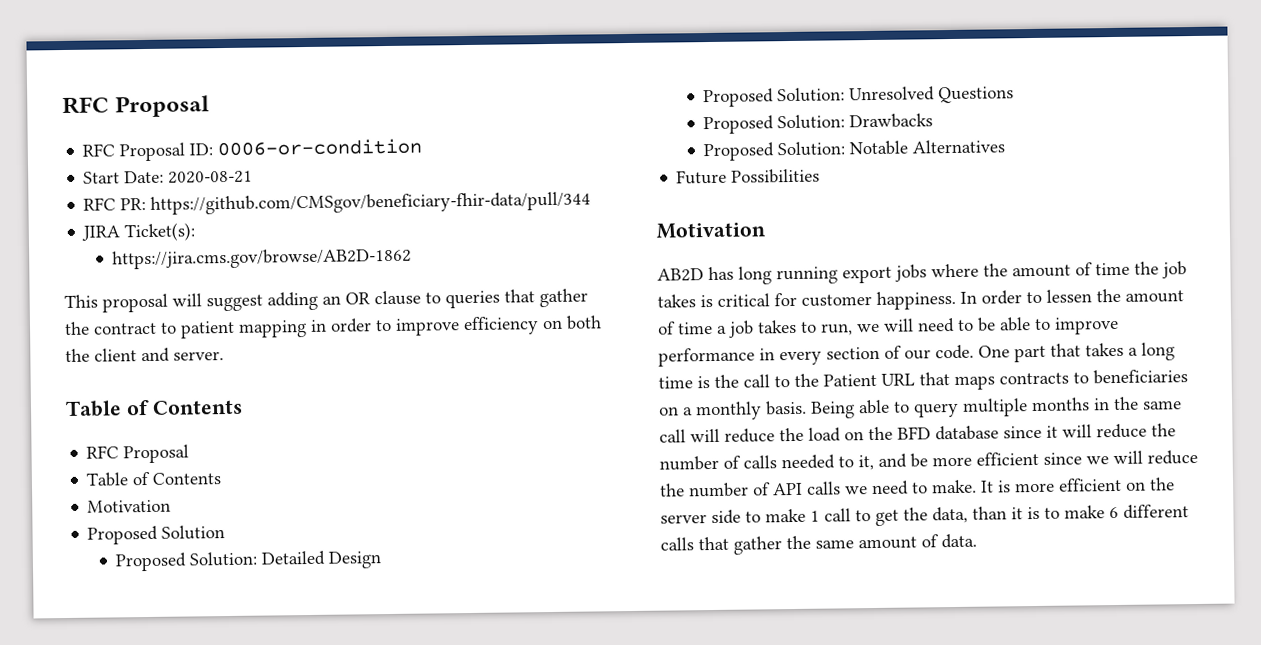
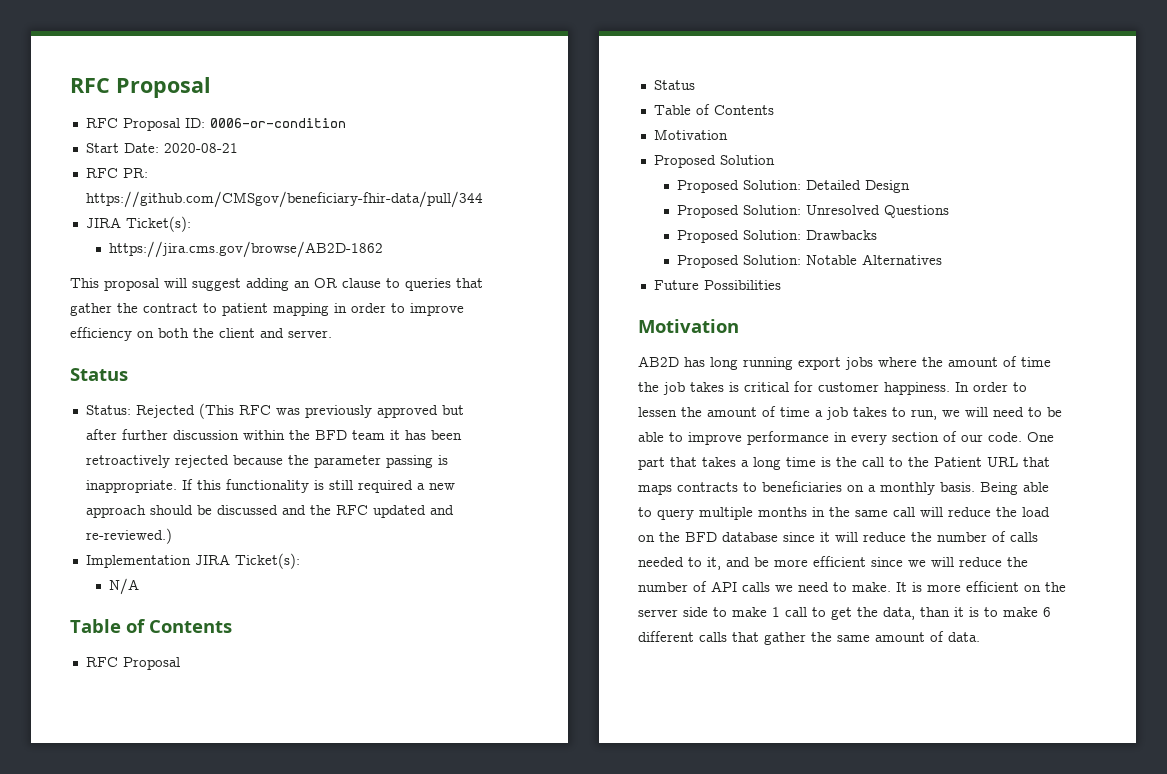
  This proposal will suggest adding an OR clause to queries that gather the contract to patient mapping in order to improve efficiency on both the client and server.
+ Status
+ Status: Rejected (This RFC was previously approved but after further discussion within the BFD team it has been retroactively rejected because the parameter passing is inappropriate. If this functionality is still required a new approach should be discussed and the RFC updated and re-reviewed.)
+ Implementation JIRA Ticket(s):
+ N/A
  Table of Contents
  RFC Proposal
+ Status

